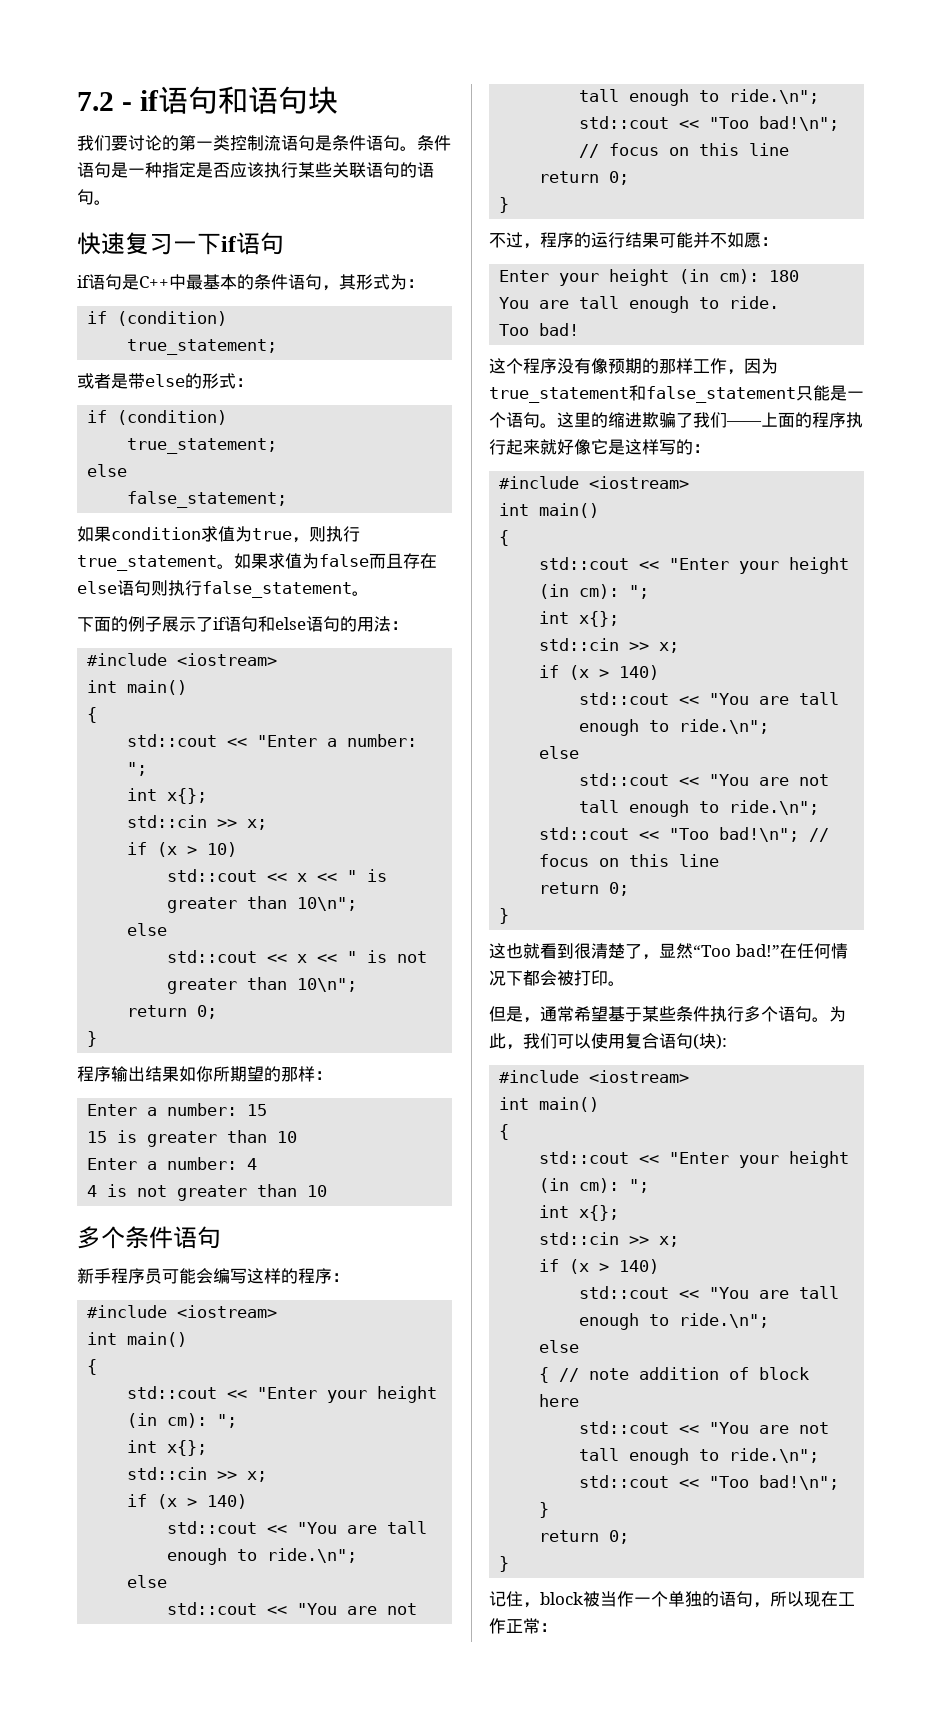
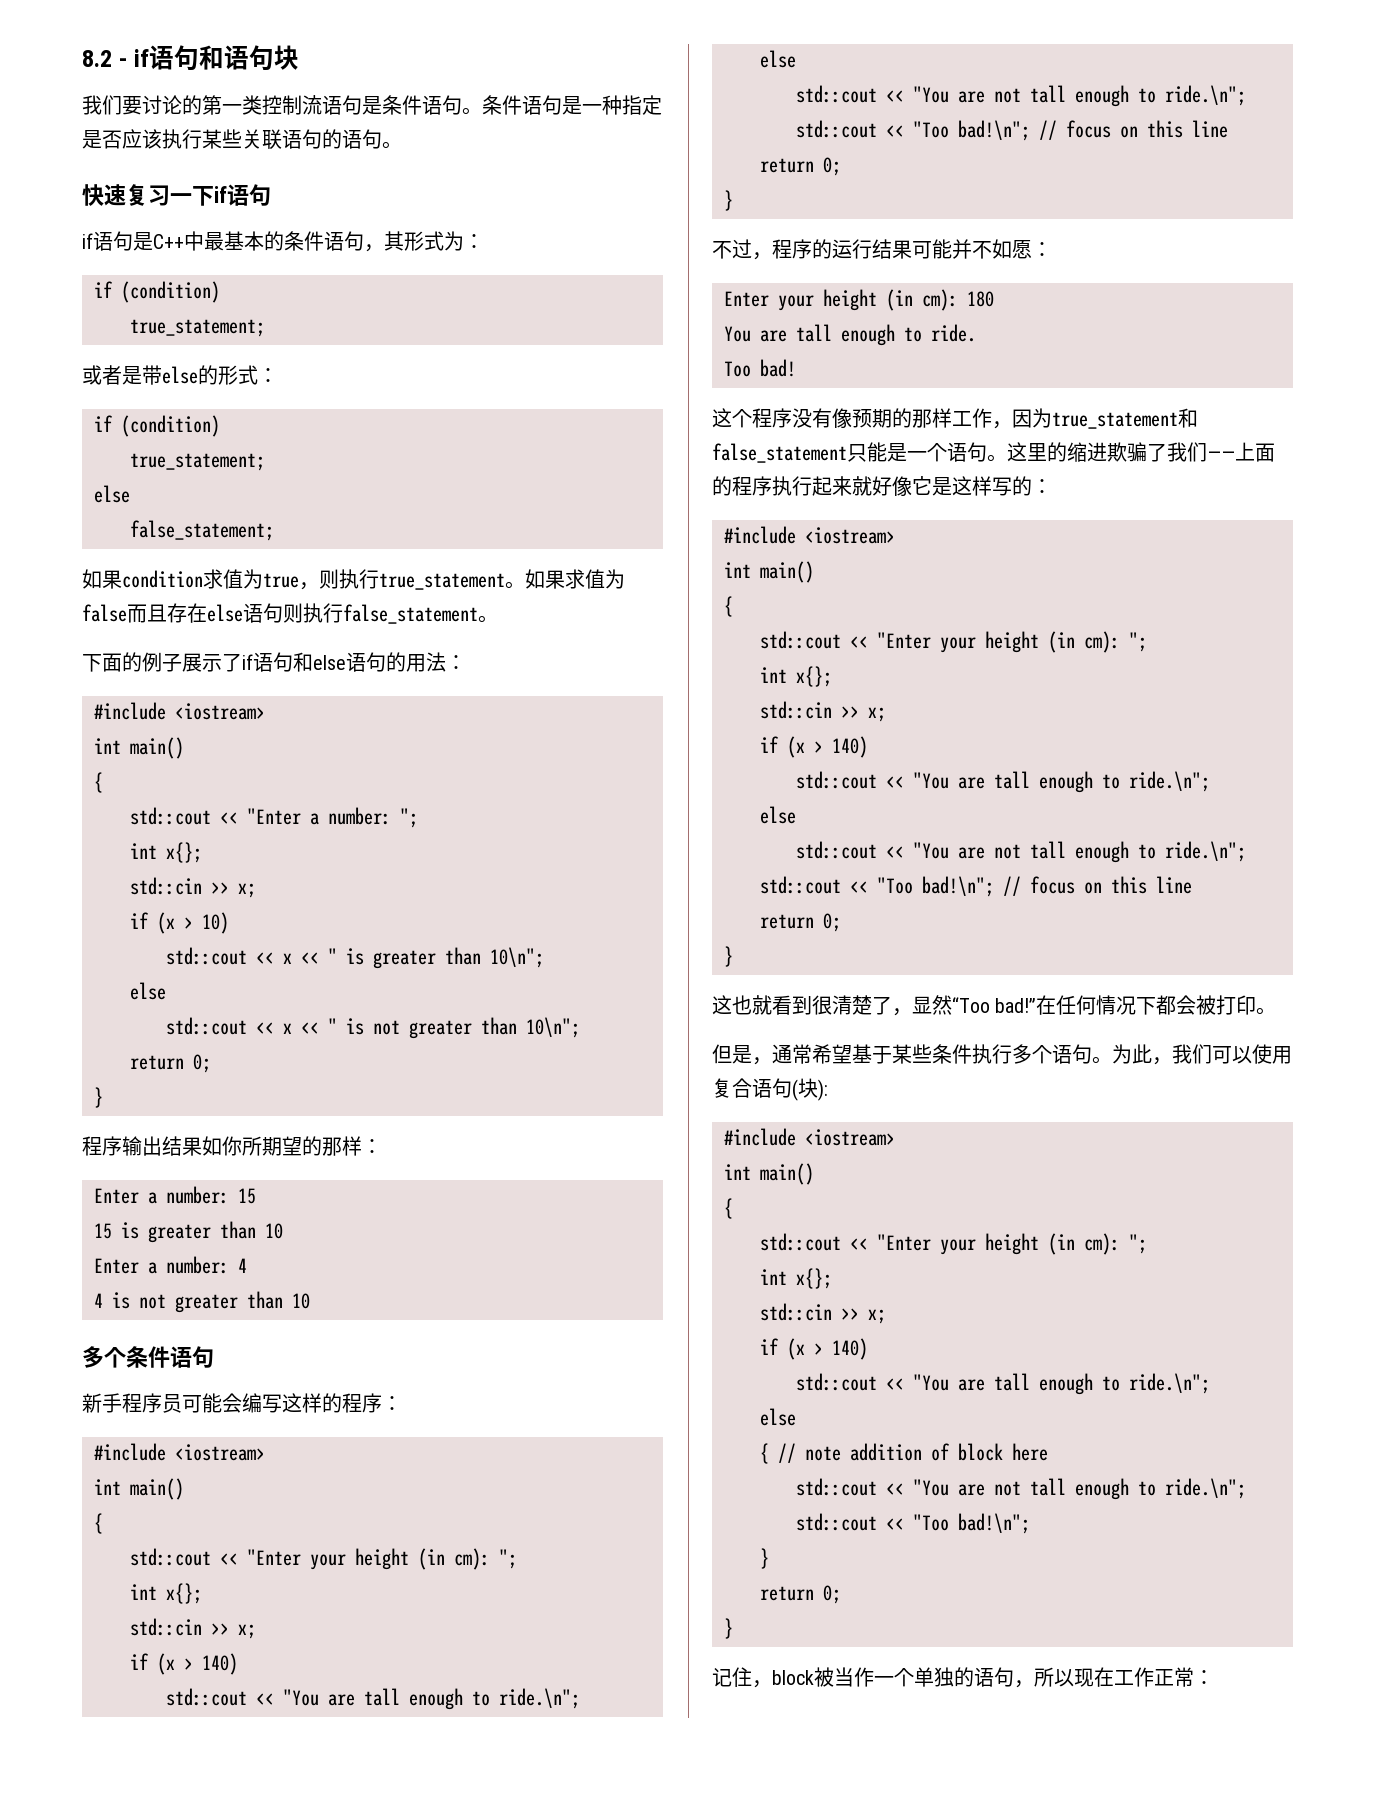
- 7.2 - if语句和语句块
+ 8.2 - if语句和语句块

